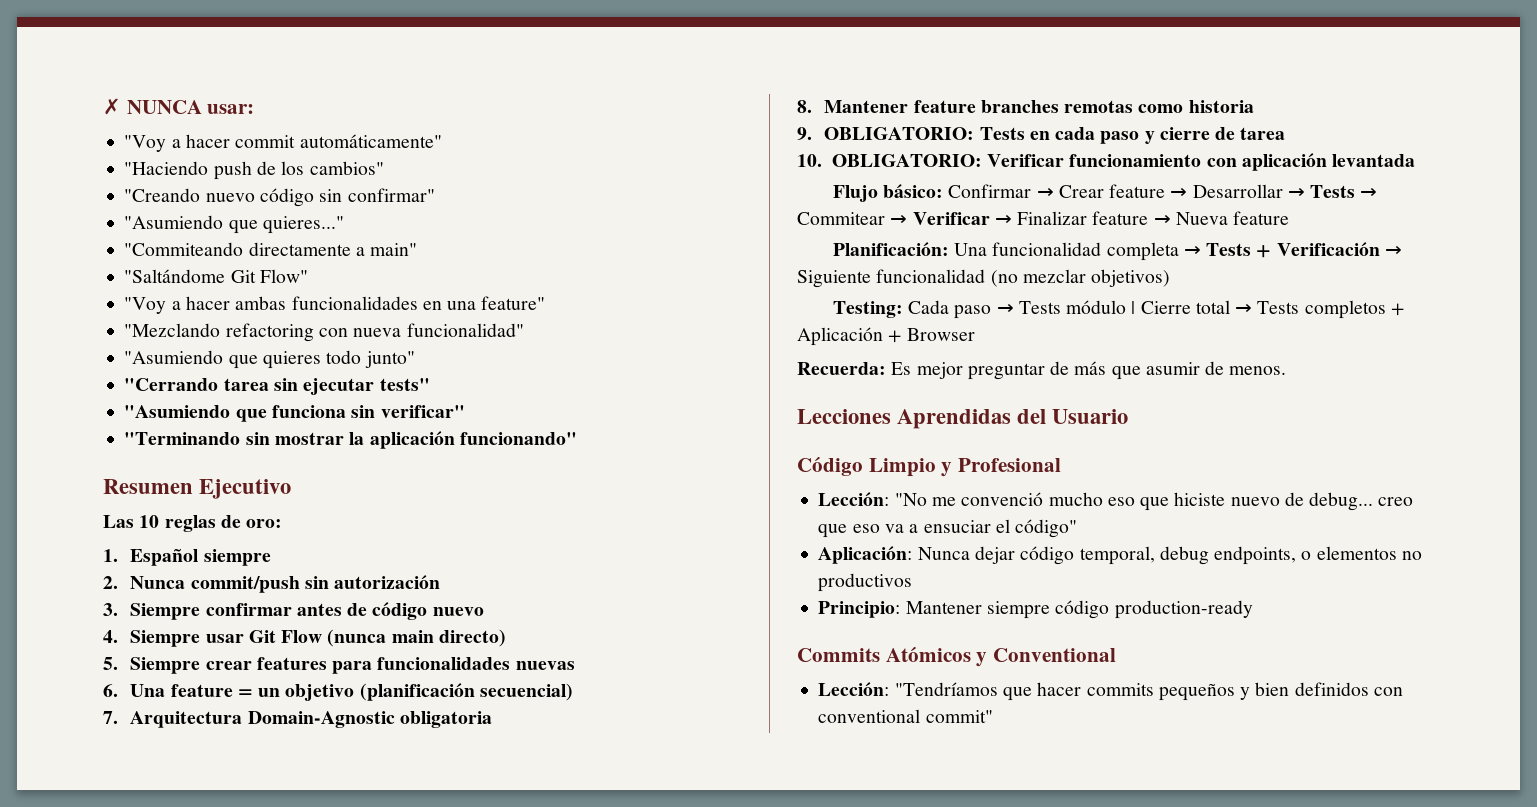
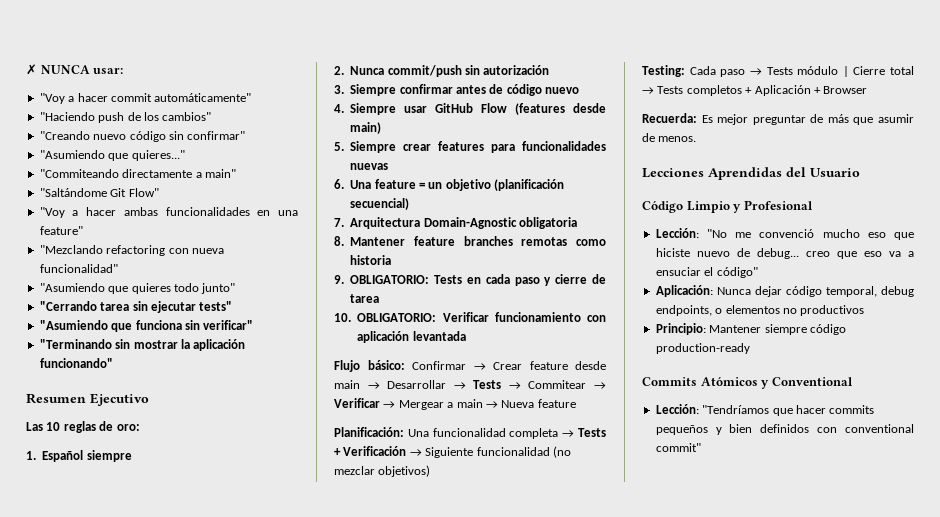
- 4. Siempre usar Git Flow (nunca main directo)
+ 4. Siempre usar GitHub Flow (features desde main)
- Flujo básico: Confirmar → Crear feature → Desarrollar → Tests → Commitear → Verificar → Finalizar feature → Nueva feature
+ Flujo básico: Confirmar → Crear feature desde main → Desarrollar → Tests → Commitear → Verificar → Mergear a main → Nueva feature

